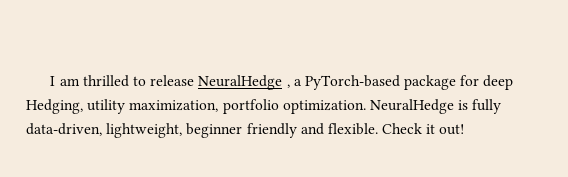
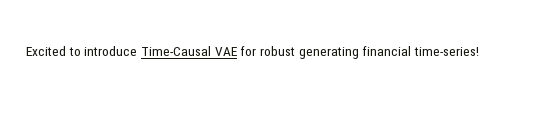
- I am thrilled to release NeuralHedge , a PyTorch-based package for deep Hedging, utility maximization, portfolio optimization. NeuralHedge is fully data-driven, lightweight, beginner friendly and flexible. Check it out!
+ Excited to introduce Time-Causal VAE for robust generating financial time-series!

